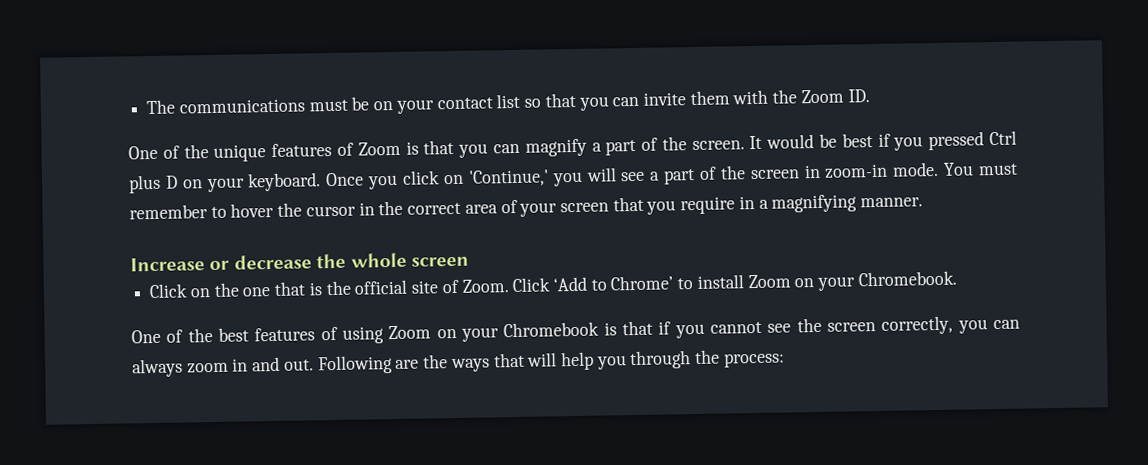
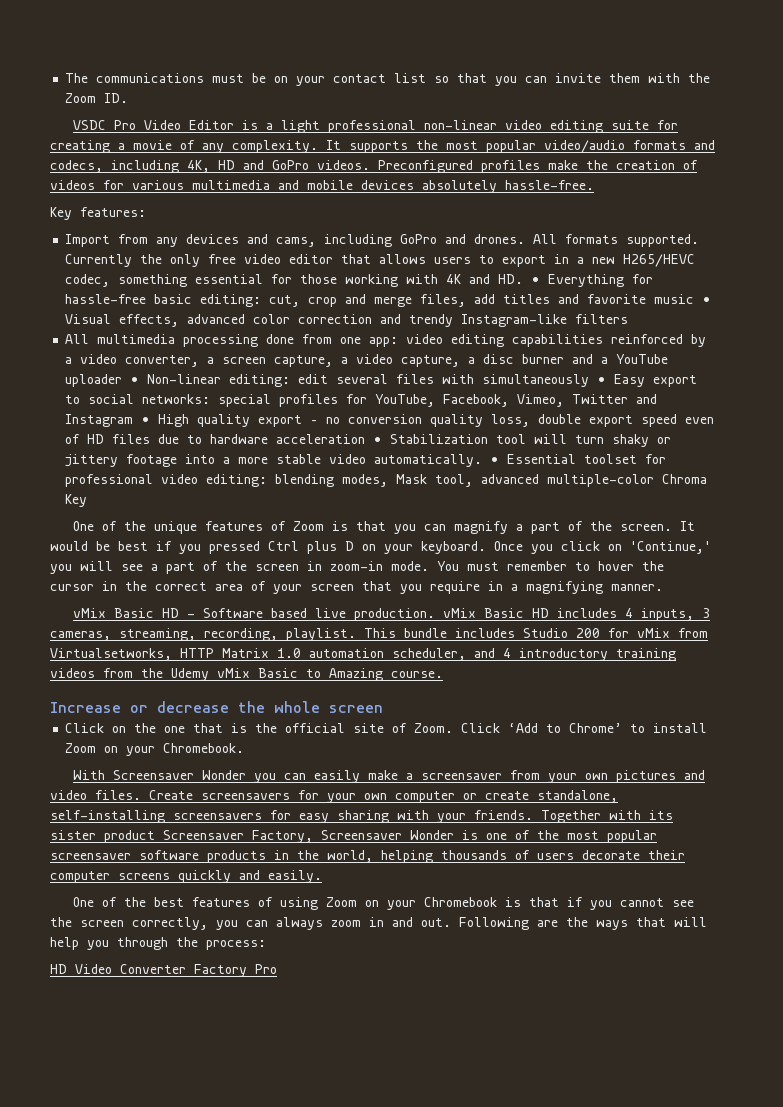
+ VSDC Pro Video Editor is a light professional non-linear video editing suite for creating a movie of any complexity. It supports the most popular video/audio formats and codecs, including 4K, HD and GoPro videos. Preconfigured profiles make the creation of videos for various multimedia and mobile devices absolutely hassle-free.
+ Key features:
+ Import from any devices and cams, including GoPro and drones. All formats supported. Сurrently the only free video editor that allows users to export in a new H265/HEVC codec, something essential for those working with 4K and HD. • Everything for hassle-free basic editing: cut, crop and merge files, add titles and favorite music • Visual effects, advanced color correction and trendy Instagram-like filters
+ All multimedia processing done from one app: video editing capabilities reinforced by a video converter, a screen capture, a video capture, a disc burner and a YouTube uploader • Non-linear editing: edit several files with simultaneously • Easy export to social networks: special profiles for YouTube, Facebook, Vimeo, Twitter and Instagram • High quality export – no conversion quality loss, double export speed even of HD files due to hardware acceleration • Stabilization tool will turn shaky or jittery footage into a more stable video automatically. • Essential toolset for professional video editing: blending modes, Mask tool, advanced multiple-color Chroma Key
+ vMix Basic HD - Software based live production. vMix Basic HD includes 4 inputs, 3 cameras, streaming, recording, playlist. This bundle includes Studio 200 for vMix from Virtualsetworks, HTTP Matrix 1.0 automation scheduler, and 4 introductory training videos from the Udemy vMix Basic to Amazing course.
+ With Screensaver Wonder you can easily make a screensaver from your own pictures and video files. Create screensavers for your own computer or create standalone, self-installing screensavers for easy sharing with your friends. Together with its sister product Screensaver Factory, Screensaver Wonder is one of the most popular screensaver software products in the world, helping thousands of users decorate their computer screens quickly and easily.
+ HD Video Converter Factory Pro

